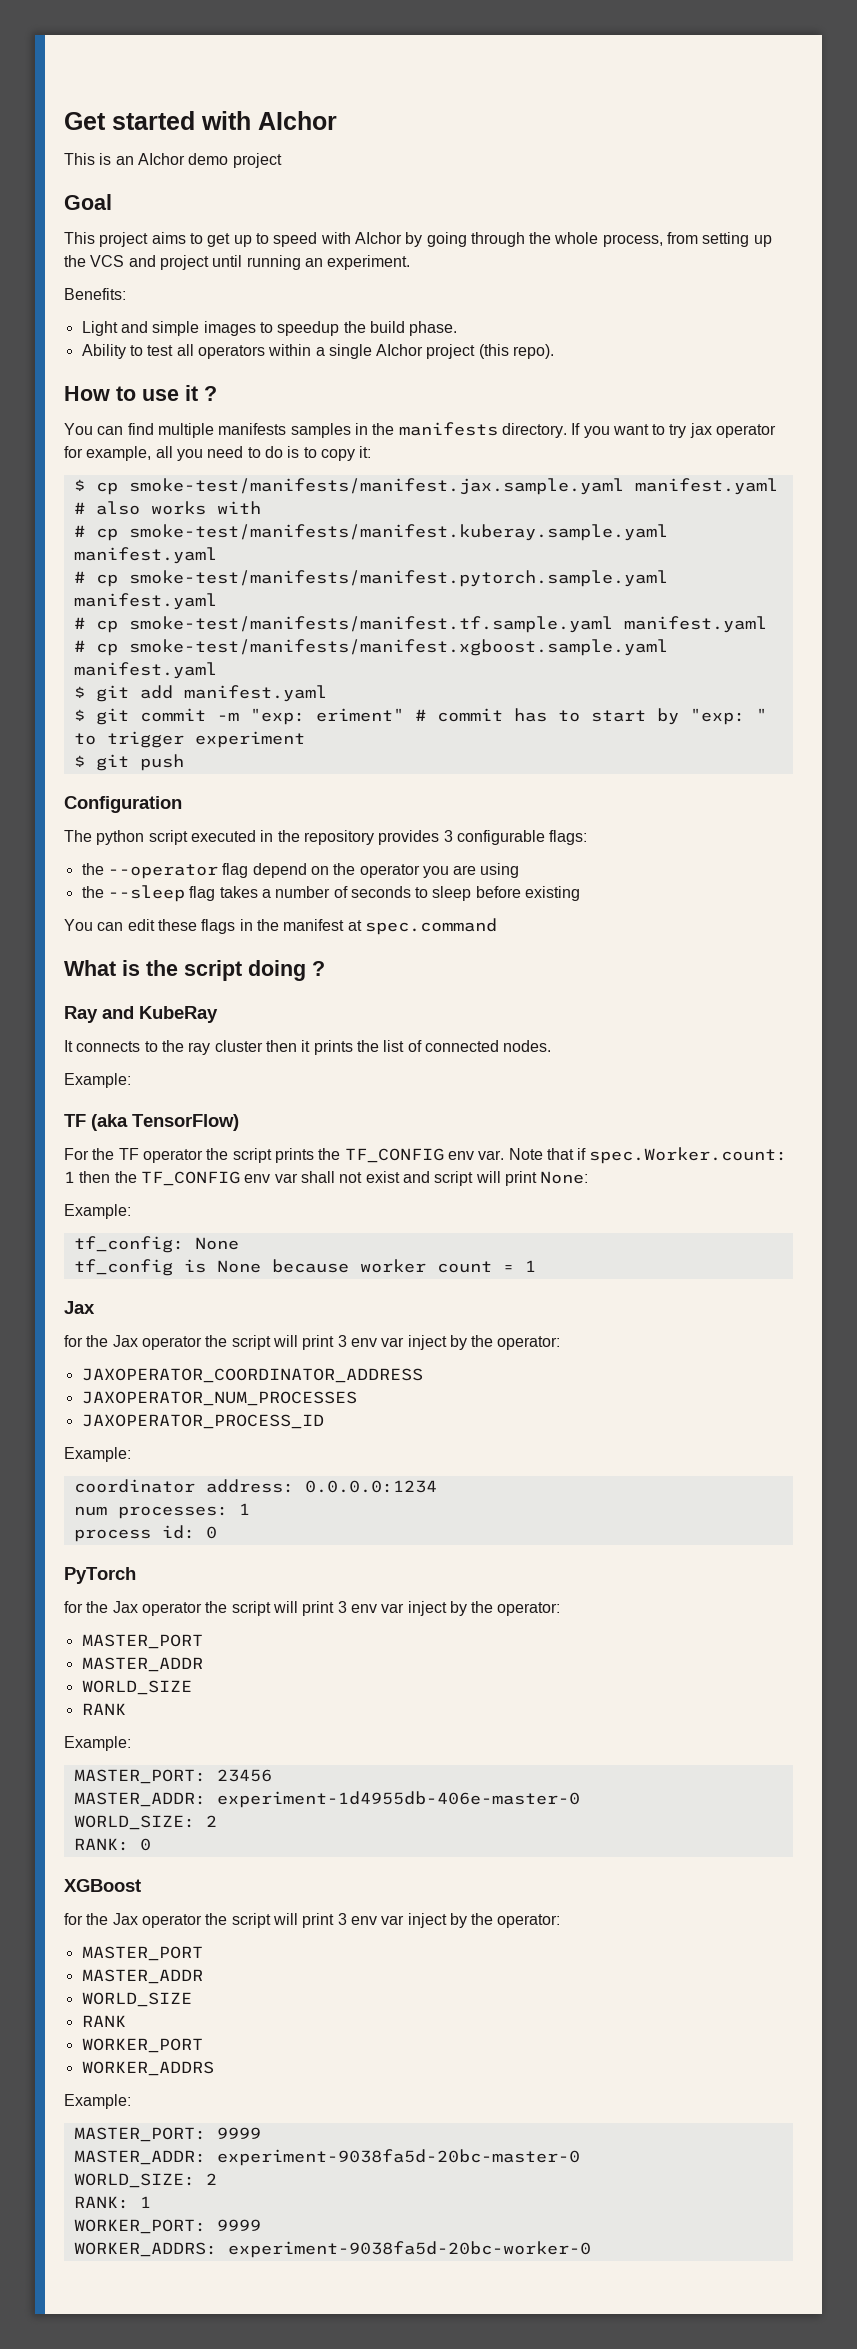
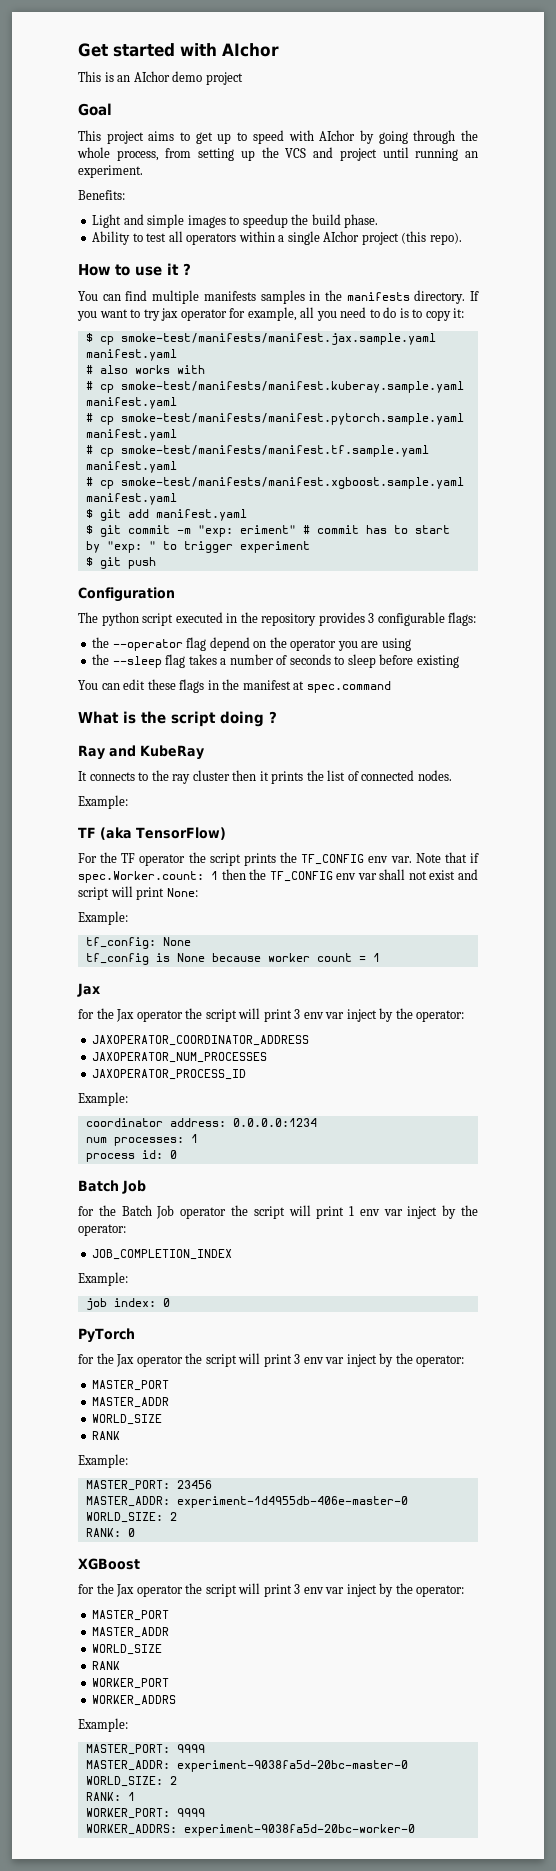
  process id: 0
+ Batch Job
+ for the Batch Job operator the script will print 1 env var inject by the operator:
+ JOB_COMPLETION_INDEX
+ Example:
+ job index: 0

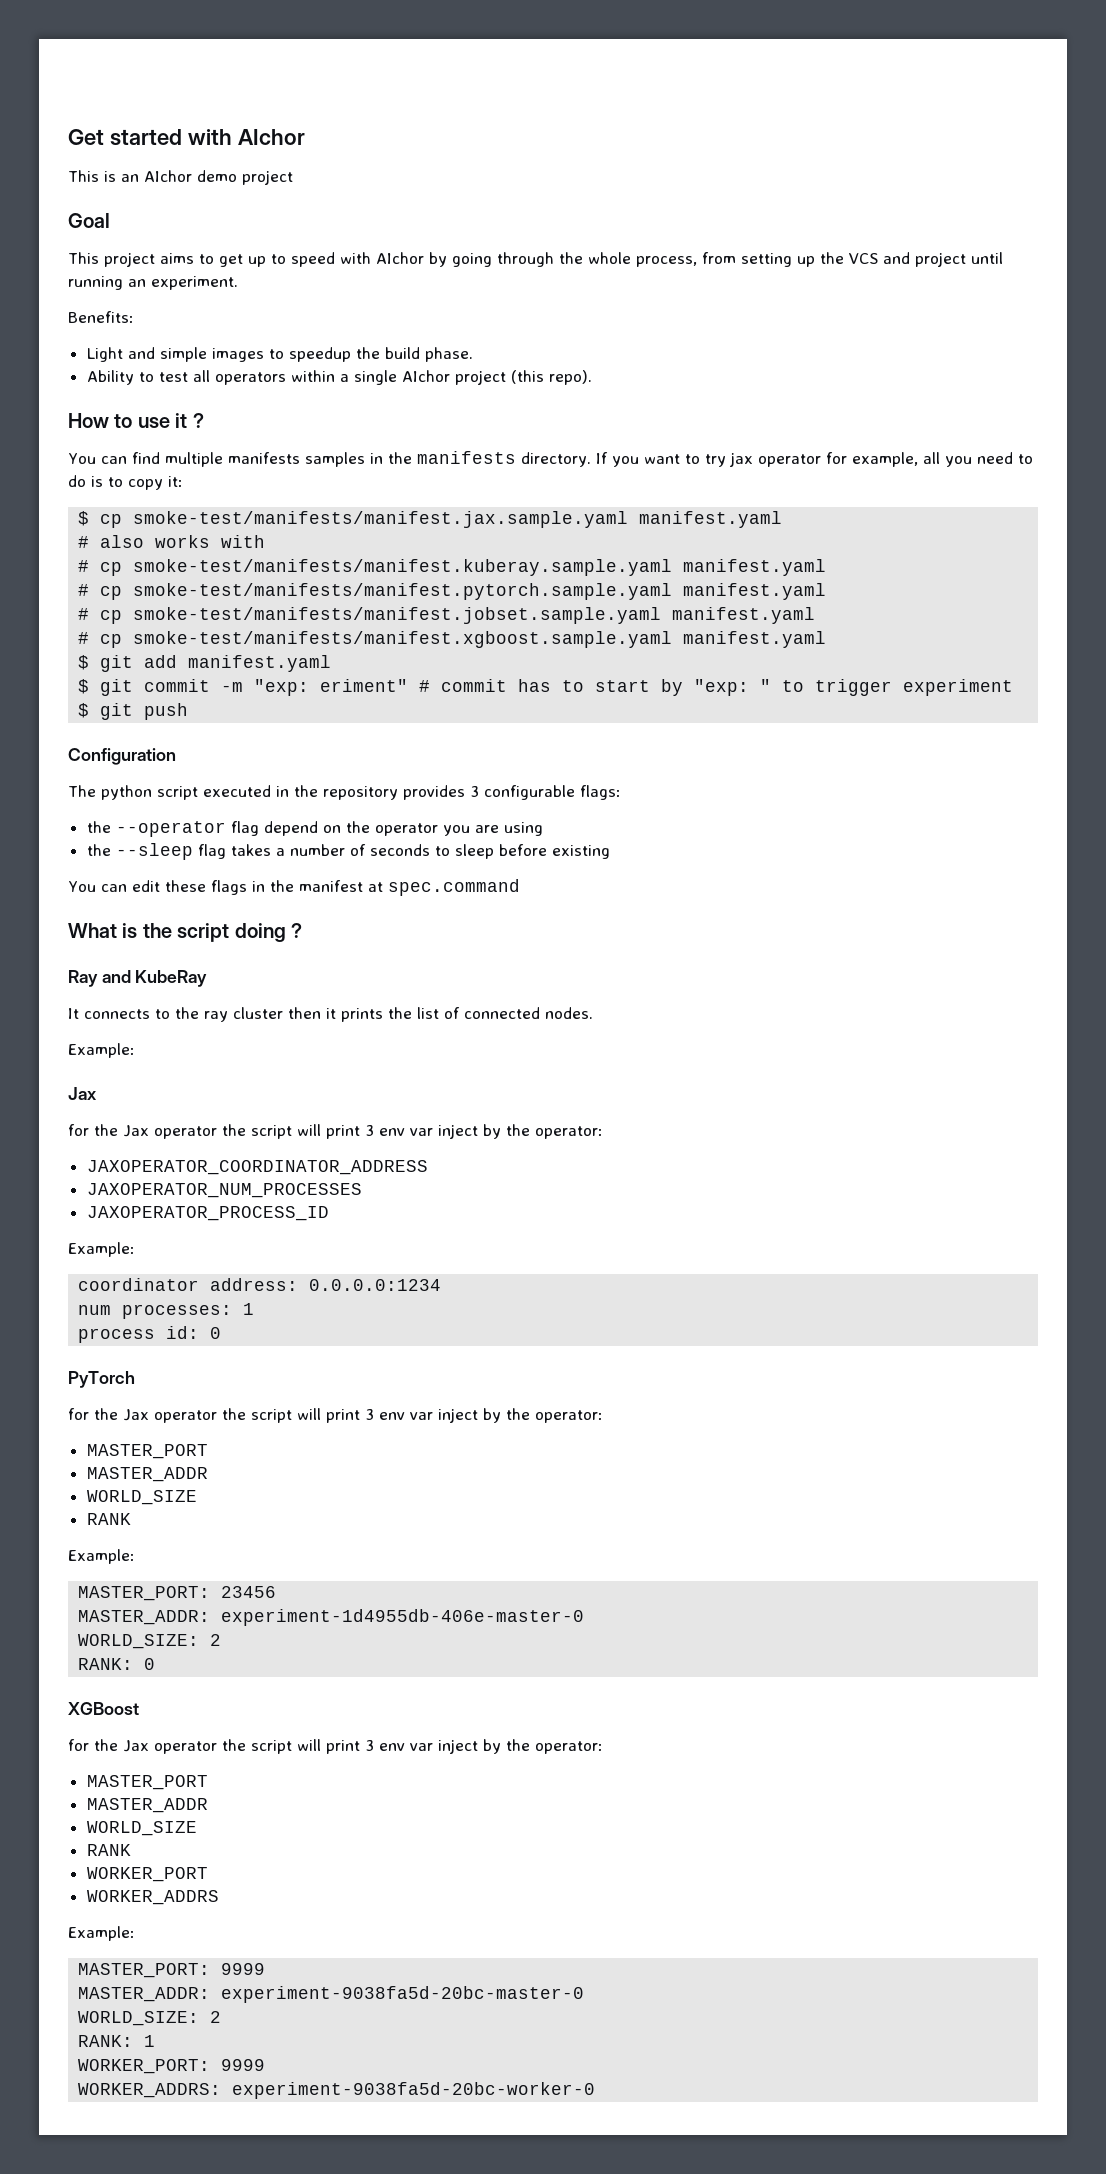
- # cp smoke-test/manifests/manifest.tf.sample.yaml manifest.yaml
+ # cp smoke-test/manifests/manifest.jobset.sample.yaml manifest.yaml
- TF (aka TensorFlow)
- For the TF operator the script prints the TF_CONFIG env var. Note that if spec.Worker.count: 1 then the TF_CONFIG env var shall not exist and script will print None:
- Example:
- tf_config: None
- tf_config is None because worker count = 1
  process id: 0
- Batch Job
- for the Batch Job operator the script will print 1 env var inject by the operator:
- JOB_COMPLETION_INDEX
- Example:
- job index: 0

